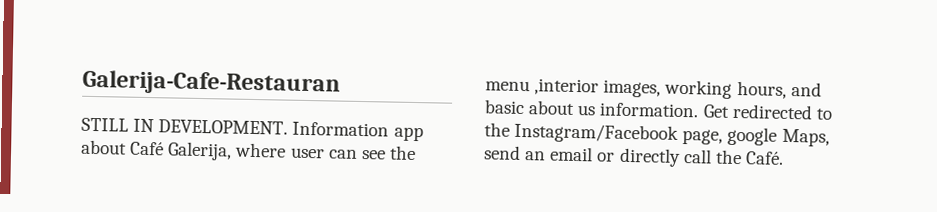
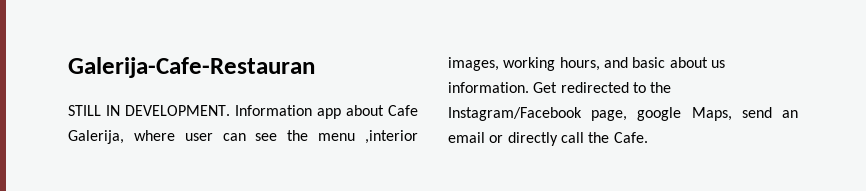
- Information app about Café Galerija, where user can see the menu ,interior images, working hours, and basic about us information.
+ Information app about Cafe Galerija, where user can see the menu ,interior images, working hours, and basic about us information.
- Get redirected to the Instagram/Facebook page, google Maps, send an email or directly call the Café.
+ Get redirected to the Instagram/Facebook page, google Maps, send an email or directly call the Cafe.

